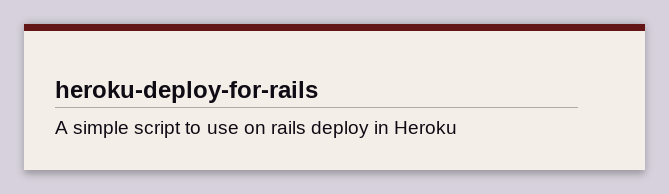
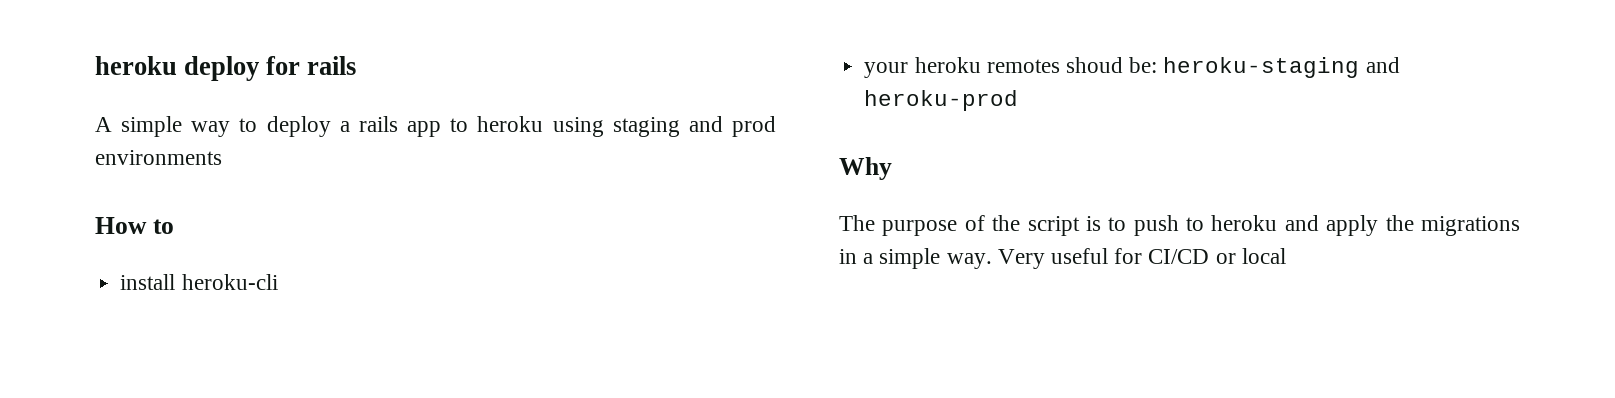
- heroku-deploy-for-rails
- A simple script to use on rails deploy in Heroku
+ heroku deploy for rails
+ A simple way to deploy a rails app to heroku using staging and prod environments
+ How to
+ install heroku-cli
+ your heroku remotes shoud be: heroku-staging and heroku-prod
+ Why
+ The purpose of the script is to push to heroku and apply the migrations in a simple way. Very useful for CI/CD or local

